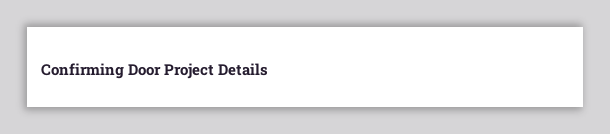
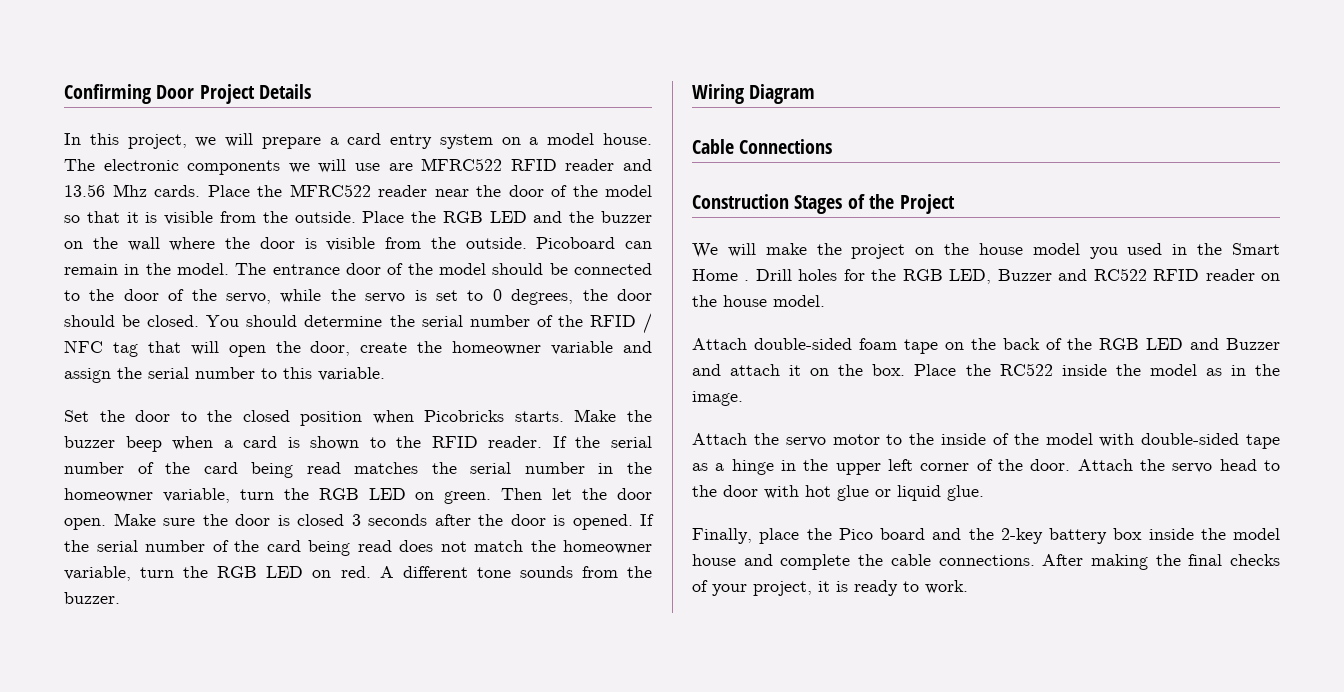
+ In this project, we will prepare a card entry system on a model house. The electronic components we will use are MFRC522 RFID reader and 13.56 Mhz cards. Place the MFRC522 reader near the door of the model so that it is visible from the outside. Place the RGB LED and the buzzer on the wall where the door is visible from the outside. Picoboard can remain in the model. The entrance door of the model should be connected to the door of the servo, while the servo is set to 0 degrees, the door should be closed. You should determine the serial number of the RFID / NFC tag that will open the door, create the homeowner variable and assign the serial number to this variable.
+ Set the door to the closed position when Picobricks starts. Make the buzzer beep when a card is shown to the RFID reader. If the serial number of the card being read matches the serial number in the homeowner variable, turn the RGB LED on green. Then let the door open. Make sure the door is closed 3 seconds after the door is opened. If the serial number of the card being read does not match the homeowner variable, turn the RGB LED on red. A different tone sounds from the buzzer.
+ Wiring Diagram
+ Cable Connections
+ Construction Stages of the Project
+ We will make the project on the house model you used in the Smart Home . Drill holes for the RGB LED, Buzzer and RC522 RFID reader on the house model.
+ Attach double-sided foam tape on the back of the RGB LED and Buzzer and attach it on the box. Place the RC522 inside the model as in the image.
+ Attach the servo motor to the inside of the model with double-sided tape as a hinge in the upper left corner of the door. Attach the servo head to the door with hot glue or liquid glue.
+ Finally, place the Pico board and the 2-key battery box inside the model house and complete the cable connections. After making the final checks of your project, it is ready to work.

